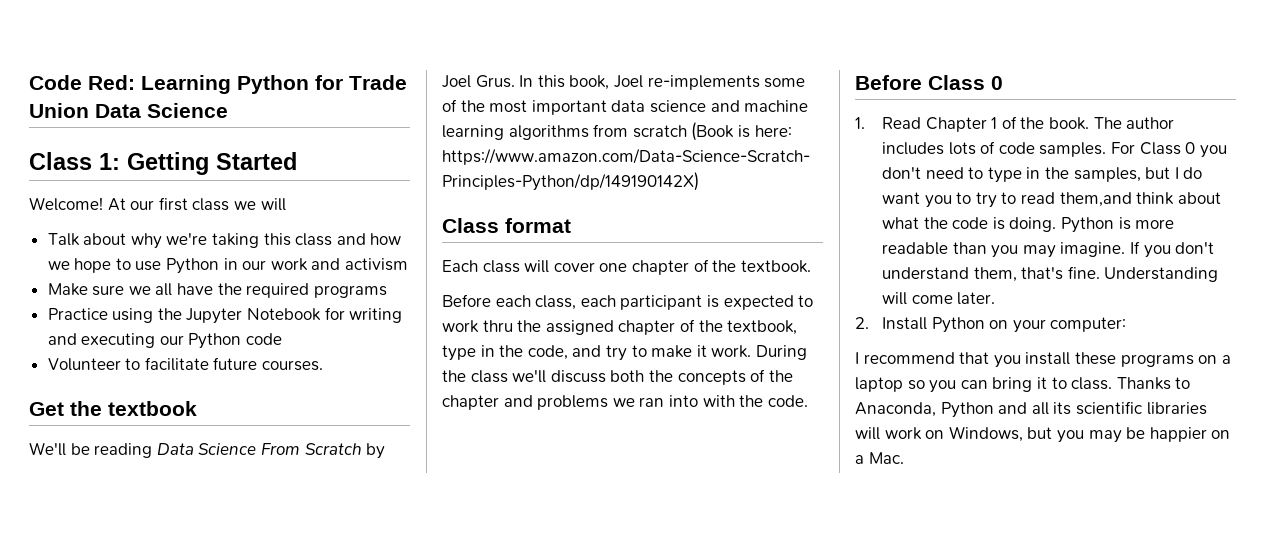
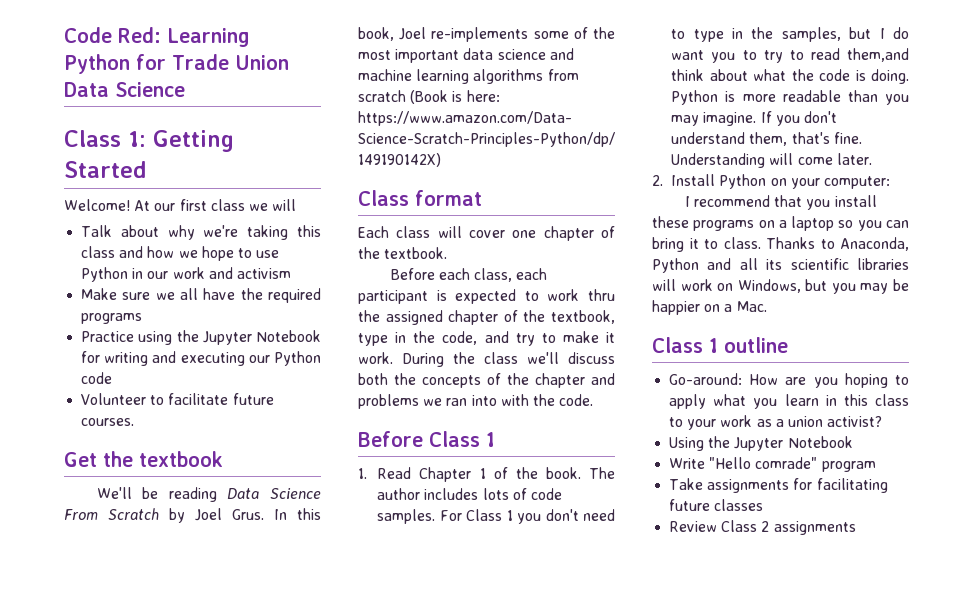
- Before Class 0
+ Before Class 1
- For Class 0 you don't need to type in the samples, but I do want you to try to read them,and think about what the code is doing.
+ For Class 1 you don't need to type in the samples, but I do want you to try to read them,and think about what the code is doing.
+ Class 1 outline
+ Go-around: How are you hoping to apply what you learn in this class to your work as a union activist?
+ Using the Jupyter Notebook
+ Write "Hello comrade" program
+ Take assignments for facilitating future classes
+ Review Class 2 assignments

